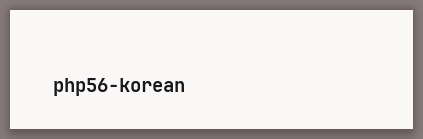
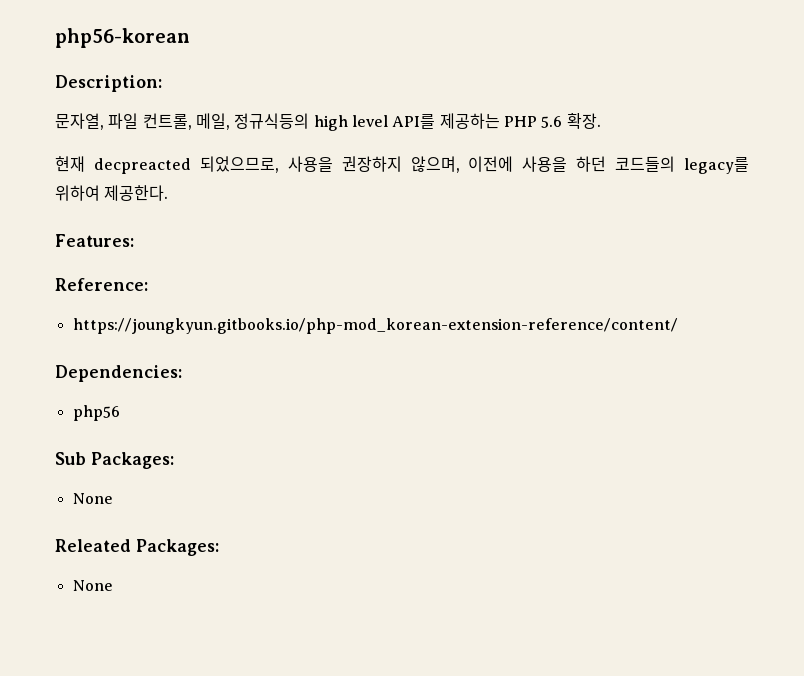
+ Description:
+ 문자열, 파일 컨트롤, 메일, 정규식등의 high level API를 제공하는 PHP 5.6 확장.
+ 현재 decpreacted 되었으므로, 사용을 권장하지 않으며, 이전에 사용을 하던 코드들의 legacy를 위하여 제공한다.
+ Features:
+ Reference:
+ https://joungkyun.gitbooks.io/php-mod_korean-extension-reference/content/
+ Dependencies:
+ php56
+ Sub Packages:
+ None
+ Releated Packages:
+ None

